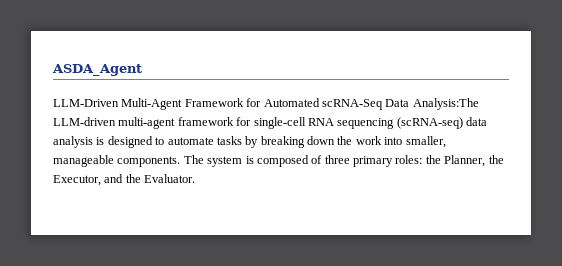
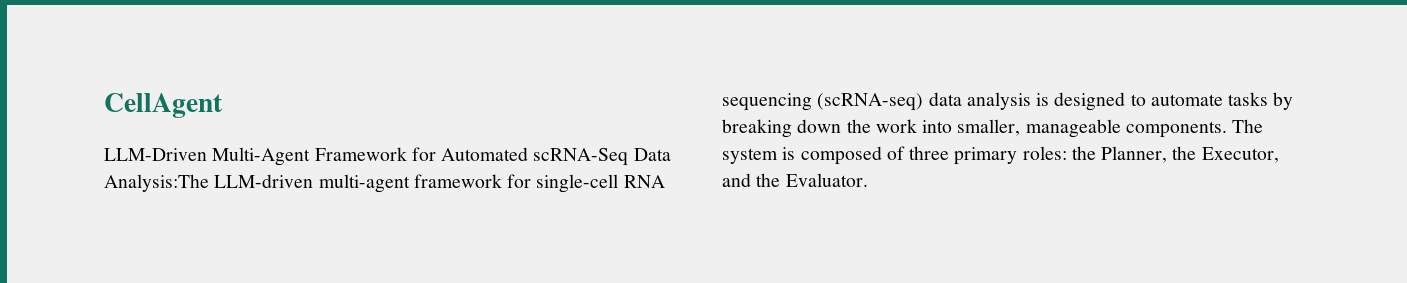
- ASDA_Agent
+ CellAgent

